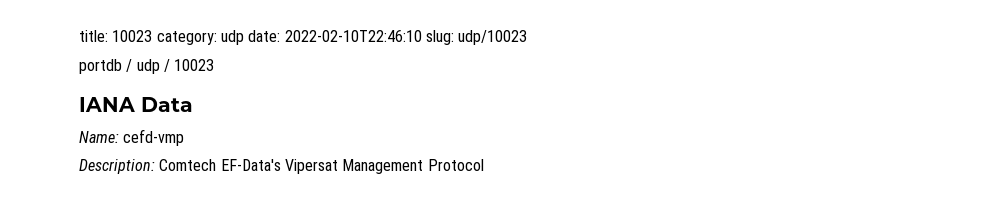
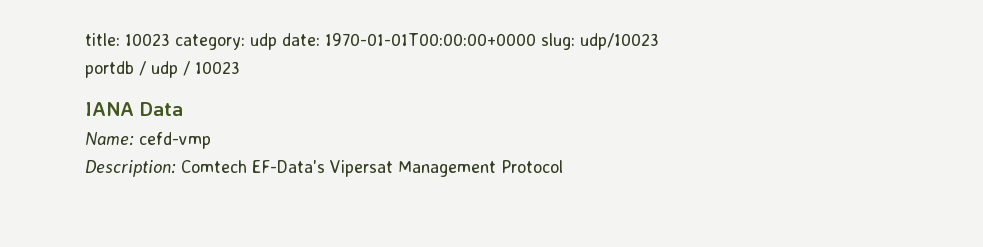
- title: 10023 category: udp date: 2022-02-10T22:46:10 slug: udp/10023
+ title: 10023 category: udp date: 1970-01-01T00:00:00+0000 slug: udp/10023

